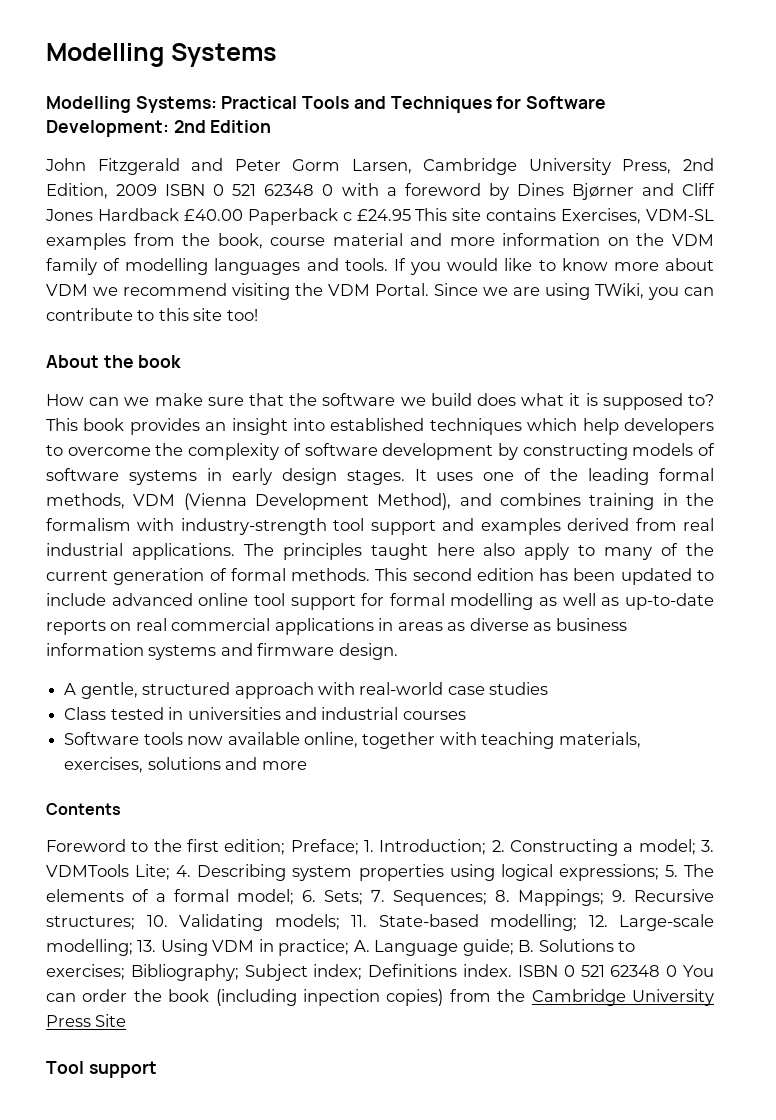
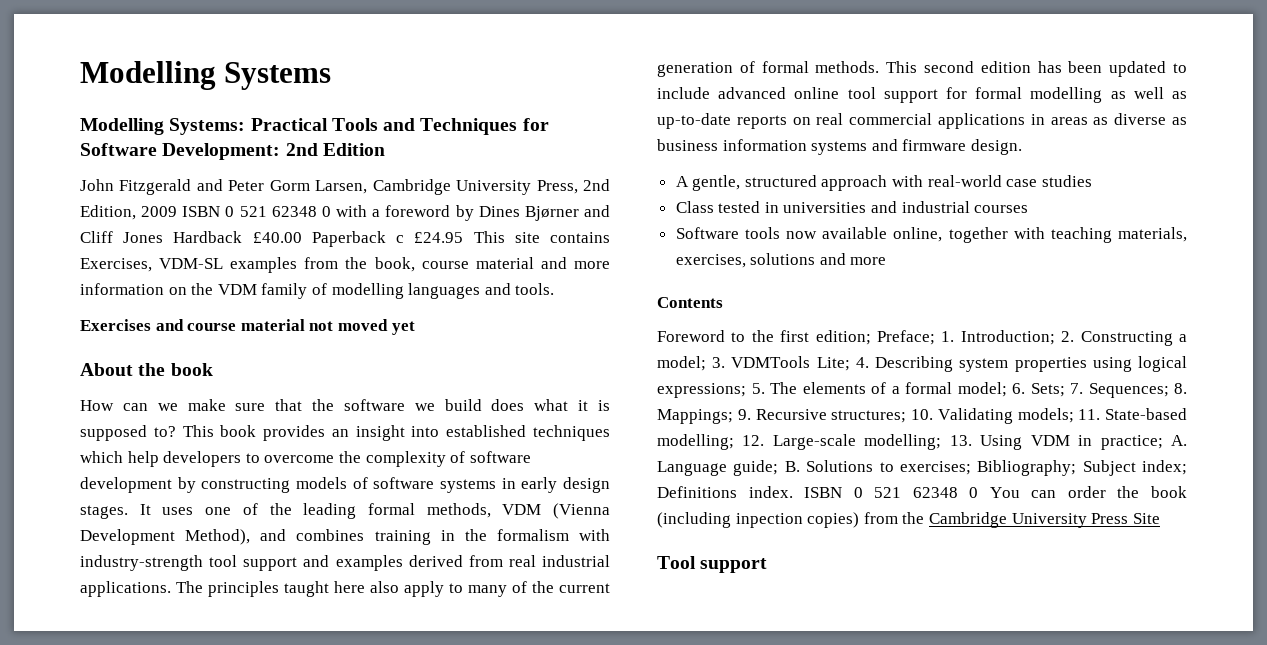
- John Fitzgerald and Peter Gorm Larsen, Cambridge University Press, 2nd Edition, 2009 ISBN 0 521 62348 0 with a foreword by Dines Bjørner and Cliff Jones Hardback £40.00 Paperback c £24.95 This site contains Exercises, VDM-SL examples from the book, course material and more information on the VDM family of modelling languages and tools. If you would like to know more about VDM we recommend visiting the VDM Portal. Since we are using TWiki, you can contribute to this site too!
+ John Fitzgerald and Peter Gorm Larsen, Cambridge University Press, 2nd Edition, 2009 ISBN 0 521 62348 0 with a foreword by Dines Bjørner and Cliff Jones Hardback £40.00 Paperback c £24.95 This site contains Exercises, VDM-SL examples from the book, course material and more information on the VDM family of modelling languages and tools.
+ Exercises and course material not moved yet

